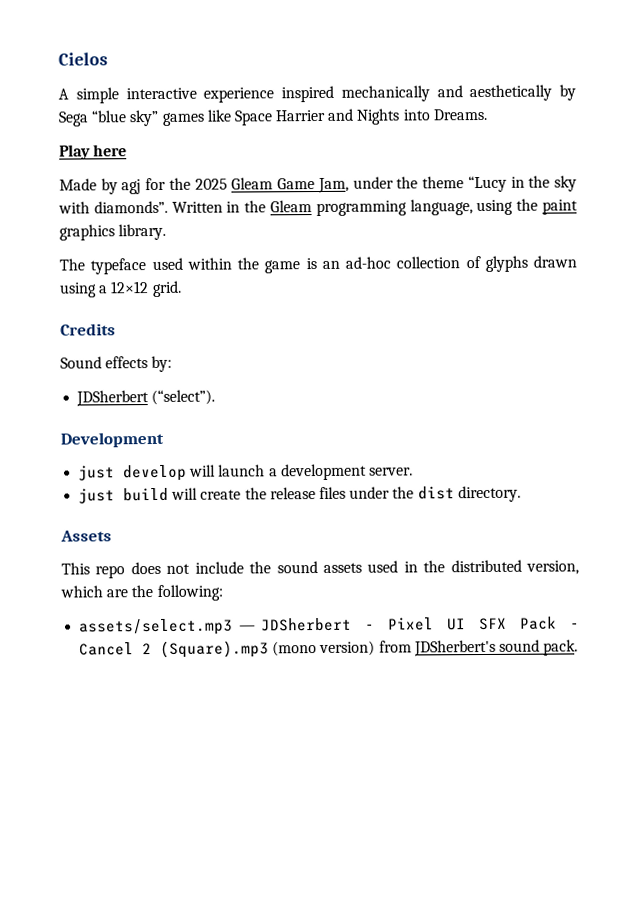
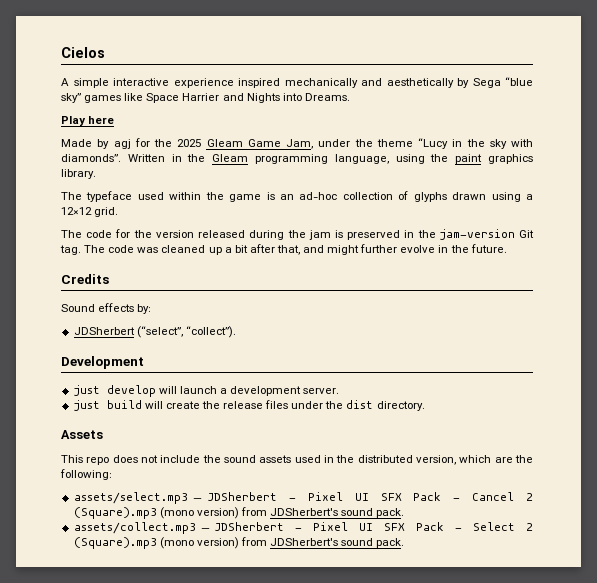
+ The code for the version released during the jam is preserved in the jam-version Git tag. The code was cleaned up a bit after that, and might further evolve in the future.
- JDSherbert (“select”).
+ JDSherbert (“select”, “collect”).
+ assets/collect.mp3 — JDSherbert - Pixel UI SFX Pack - Select 2 (Square).mp3 (mono version) from JDSherbert's sound pack.

